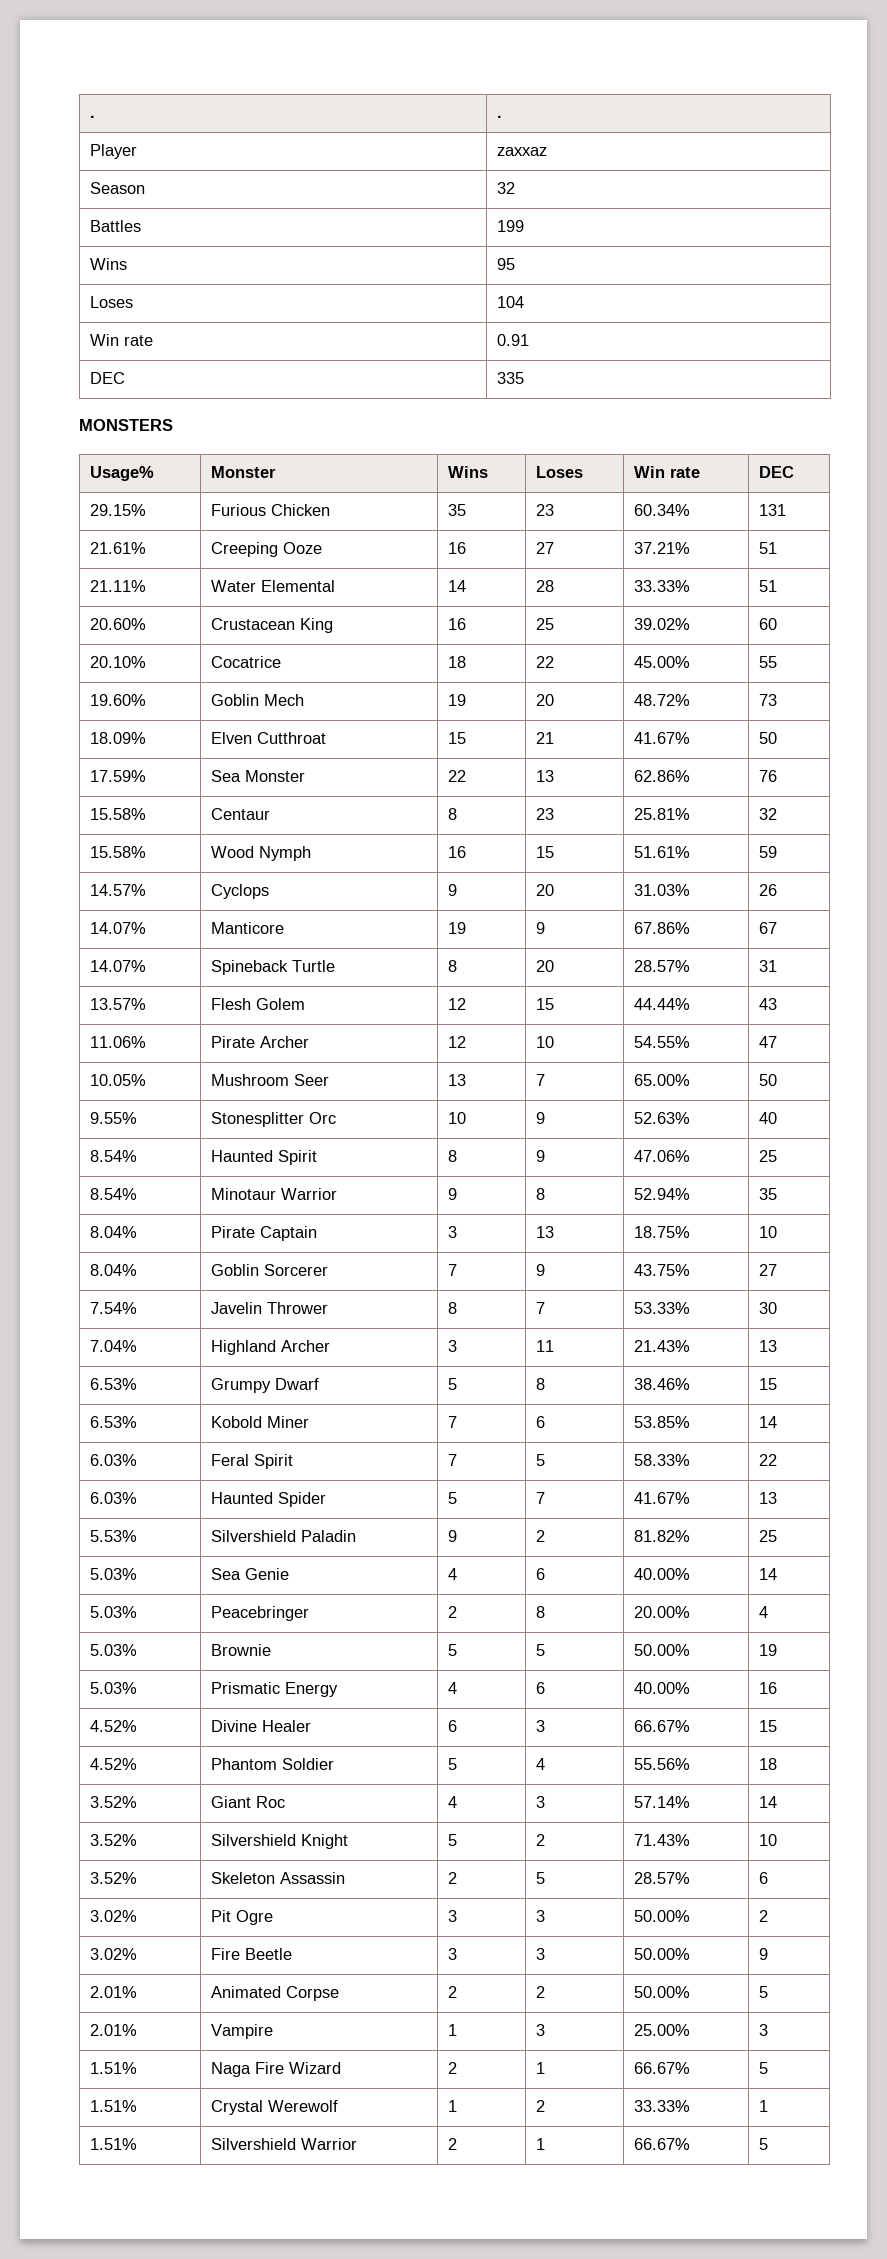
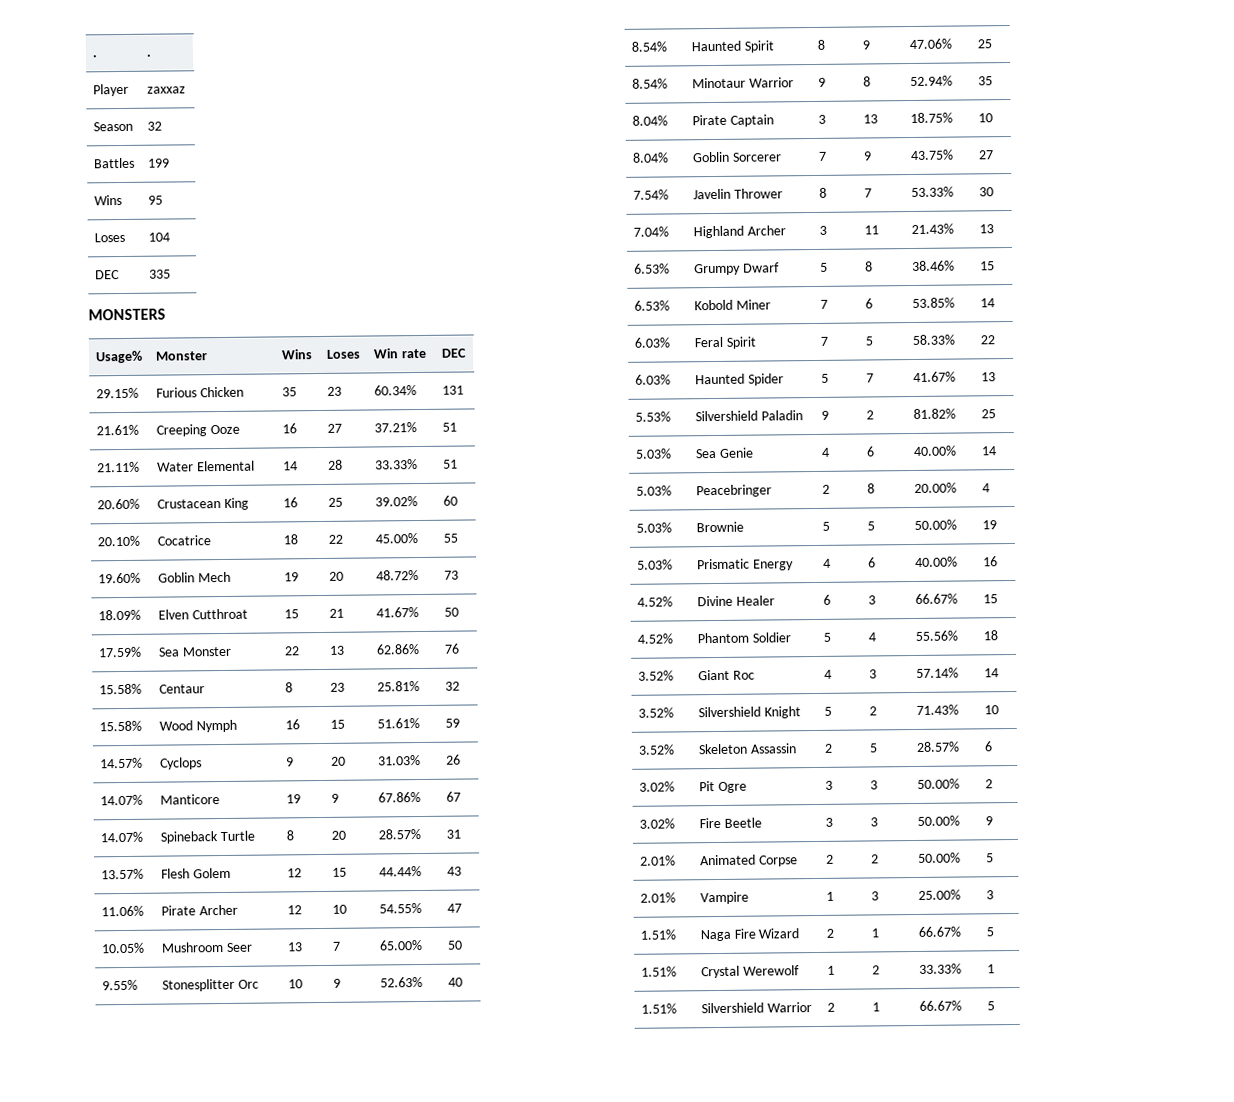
- Win rate | 0.91

